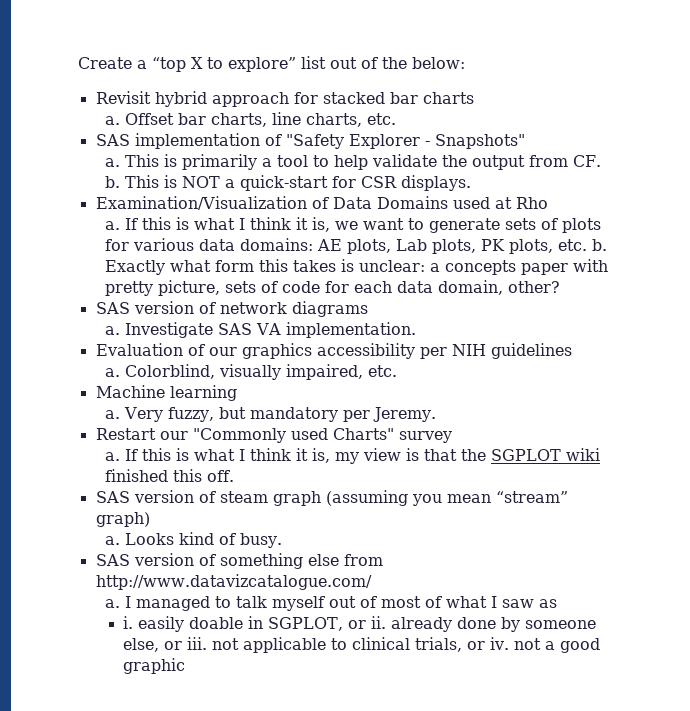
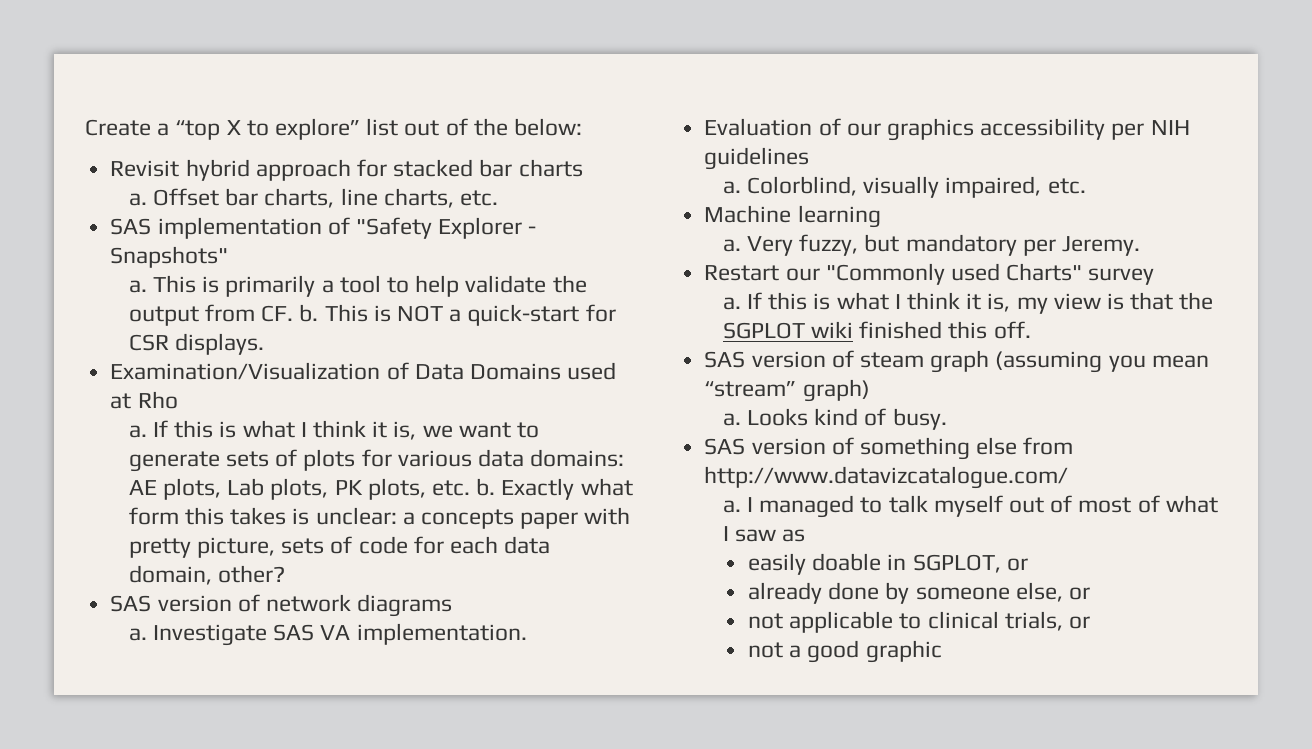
- i. easily doable in SGPLOT, or ii. already done by someone else, or iii. not applicable to clinical trials, or iv. not a good graphic
+ easily doable in SGPLOT, or
+ already done by someone else, or
+ not applicable to clinical trials, or
+ not a good graphic

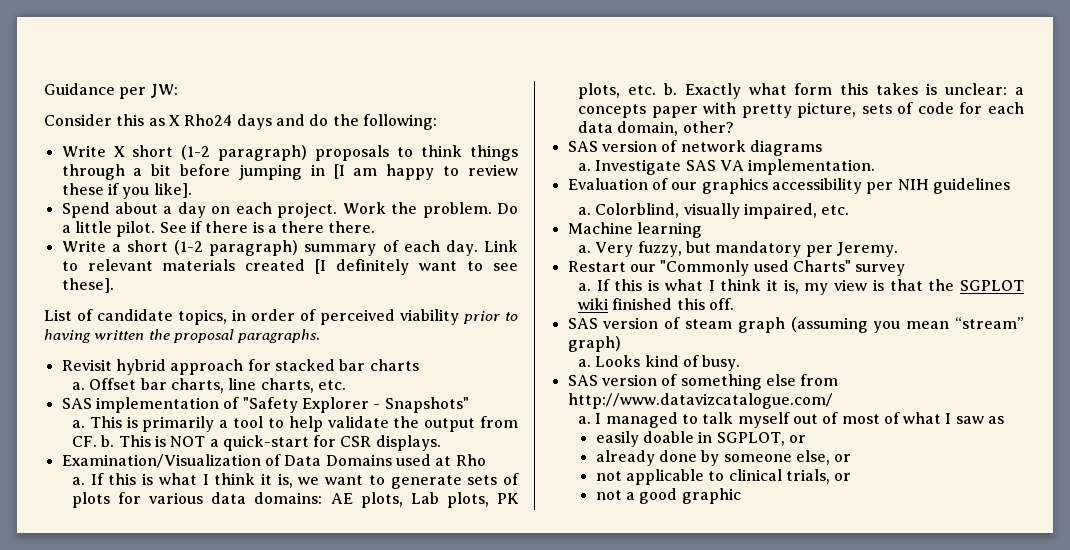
- Create a “top X to explore” list out of the below:
+ Guidance per JW:
+ Consider this as X Rho24 days and do the following:
+ Write X short (1-2 paragraph) proposals to think things through a bit before jumping in [I am happy to review these if you like].
+ Spend about a day on each project. Work the problem. Do a little pilot. See if there is a there there.
+ Write a short (1-2 paragraph) summary of each day. Link to relevant materials created [I definitely want to see these].
+ List of candidate topics, in order of perceived viability prior to having written the proposal paragraphs.

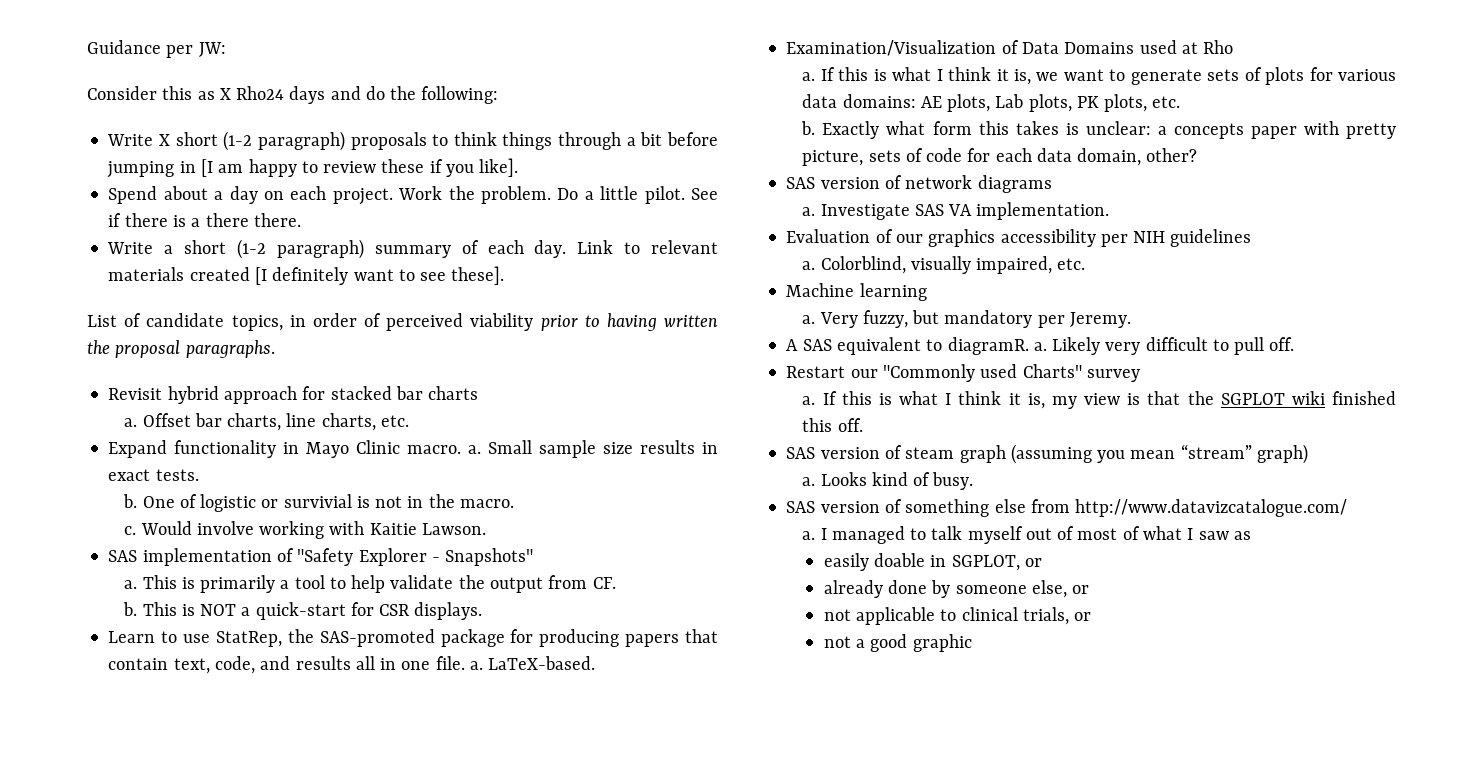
+ Expand functionality in Mayo Clinic macro. a. Small sample size results in exact tests.
+ b. One of logistic or survivial is not in the macro.
+ c. Would involve working with Kaitie Lawson.
- This is primarily a tool to help validate the output from CF. b.
+ This is primarily a tool to help validate the output from CF.
+ b.
+ Learn to use StatRep, the SAS-promoted package for producing papers that contain text, code, and results all in one file. a. LaTeX-based.
- If this is what I think it is, we want to generate sets of plots for various data domains: AE plots, Lab plots, PK plots, etc. b.
+ If this is what I think it is, we want to generate sets of plots for various data domains: AE plots, Lab plots, PK plots, etc.
+ b.
+ A SAS equivalent to diagramR. a. Likely very difficult to pull off.

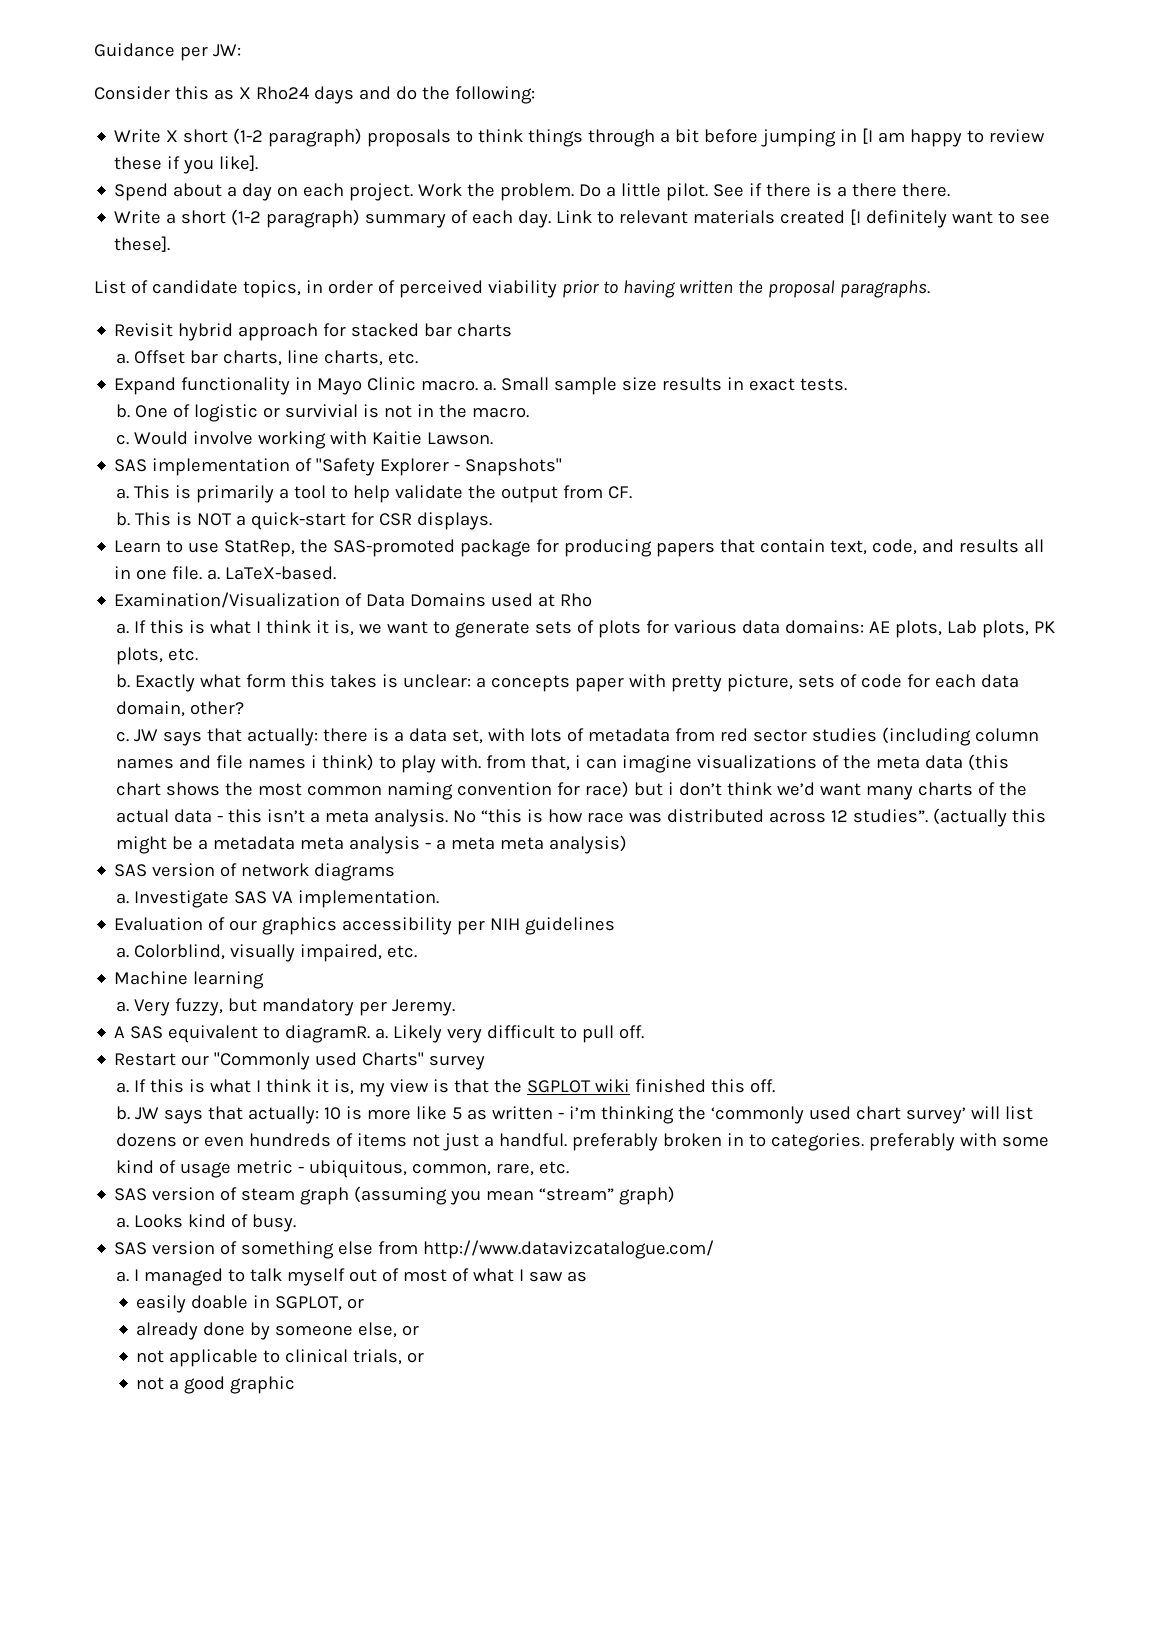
+ c. JW says that actually: there is a data set, with lots of metadata from red sector studies (including column names and file names i think) to play with. from that, i can imagine visualizations of the meta data (this chart shows the most common naming convention for race) but i don’t think we’d want many charts of the actual data - this isn’t a meta analysis. No “this is how race was distributed across 12 studies”. (actually this might be a metadata meta analysis - a meta meta analysis)
+ b. JW says that actually: 10 is more like 5 as written - i’m thinking the ‘commonly used chart survey’ will list dozens or even hundreds of items not just a handful. preferably broken in to categories. preferably with some kind of usage metric - ubiquitous, common, rare, etc.

